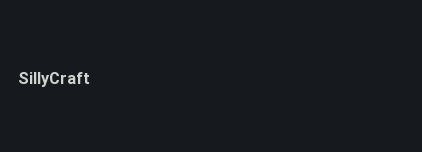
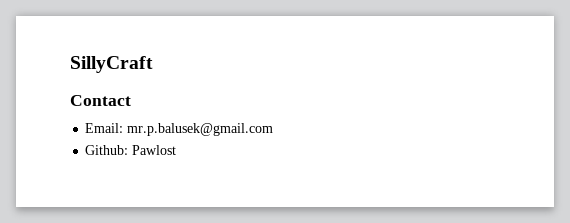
+ Contact
+ Email: mr.p.balusek@gmail.com
+ Github: Pawlost

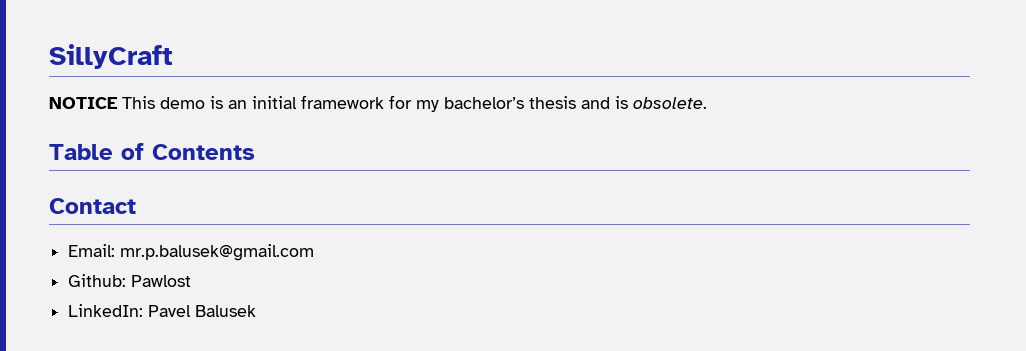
+ NOTICE This demo is an initial framework for my bachelor’s thesis and is obsolete.
+ Table of Contents
+ LinkedIn: Pavel Balusek

